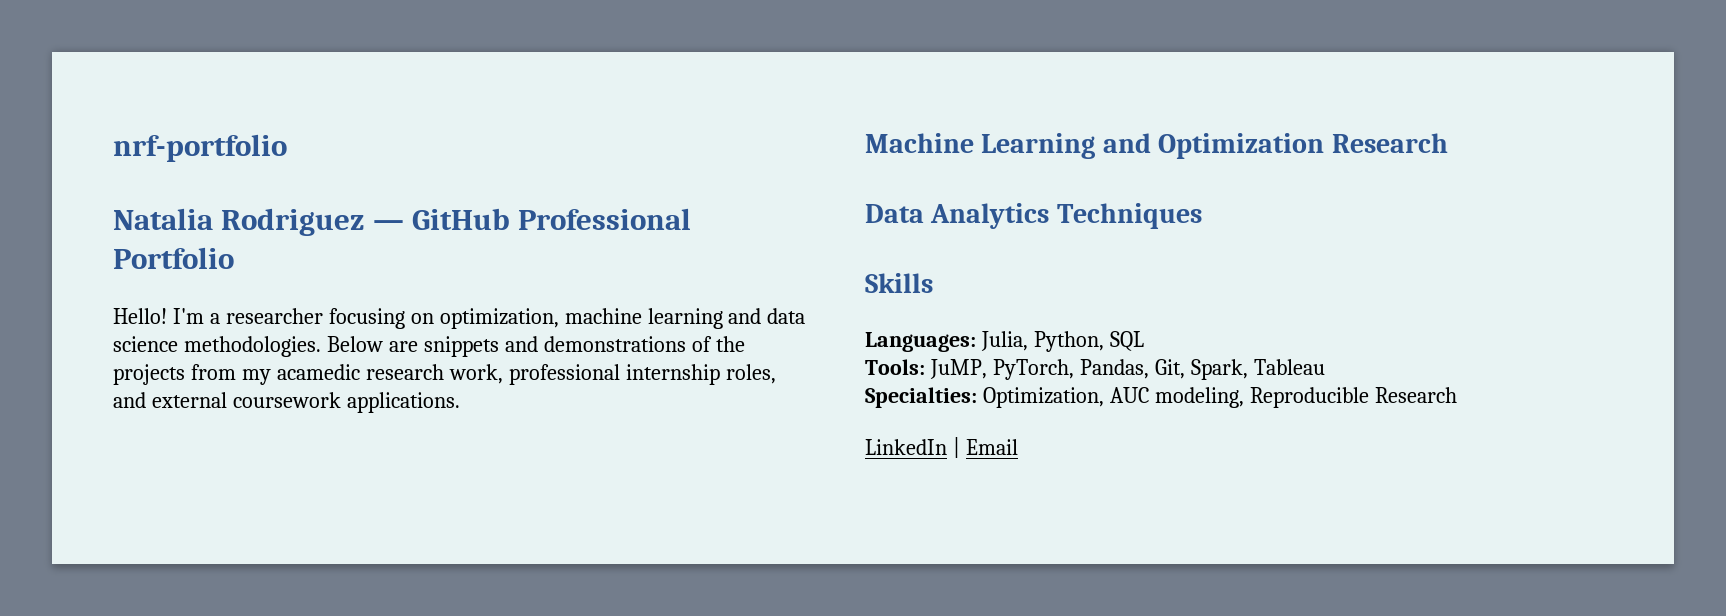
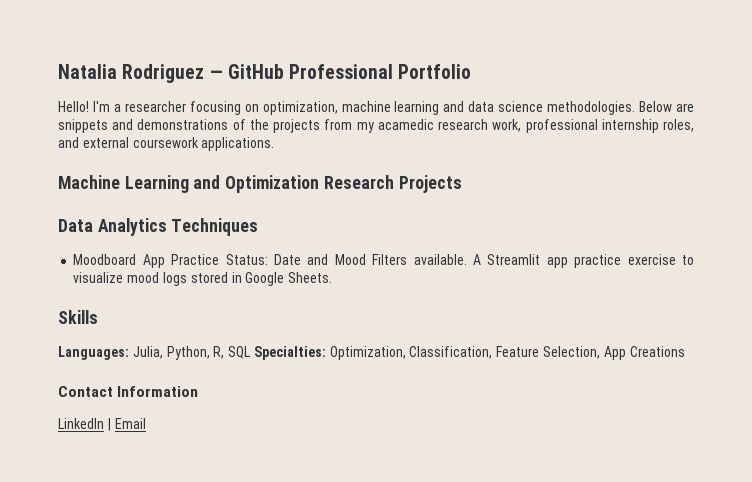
- nrf-portfolio
- Machine Learning and Optimization Research
+ Machine Learning and Optimization Research Projects
+ Moodboard App Practice Status: Date and Mood Filters available. A Streamlit app practice exercise to visualize mood logs stored in Google Sheets.
- Languages: Julia, Python, SQL
- Tools: JuMP, PyTorch, Pandas, Git, Spark, Tableau
- Specialties: Optimization, AUC modeling, Reproducible Research
+ Languages: Julia, Python, R, SQL Specialties: Optimization, Classification, Feature Selection, App Creations
+ Contact Information

